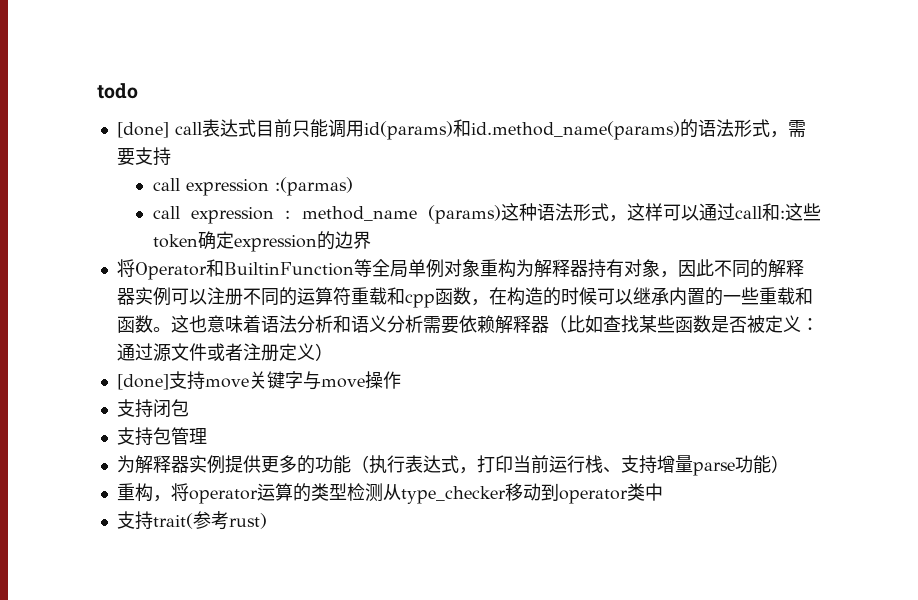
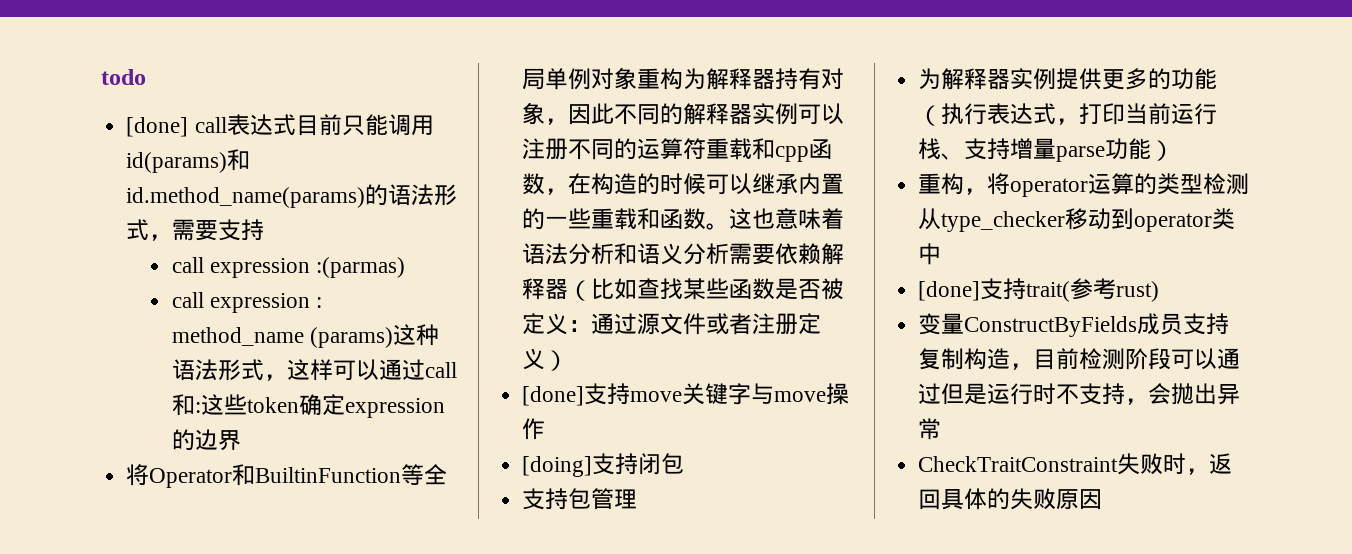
- 支持闭包
+ [doing]支持闭包
- 支持trait(参考rust)
+ [done]支持trait(参考rust)
+ 变量ConstructByFields成员支持复制构造，目前检测阶段可以通过但是运行时不支持，会抛出异常
+ CheckTraitConstraint失败时，返回具体的失败原因

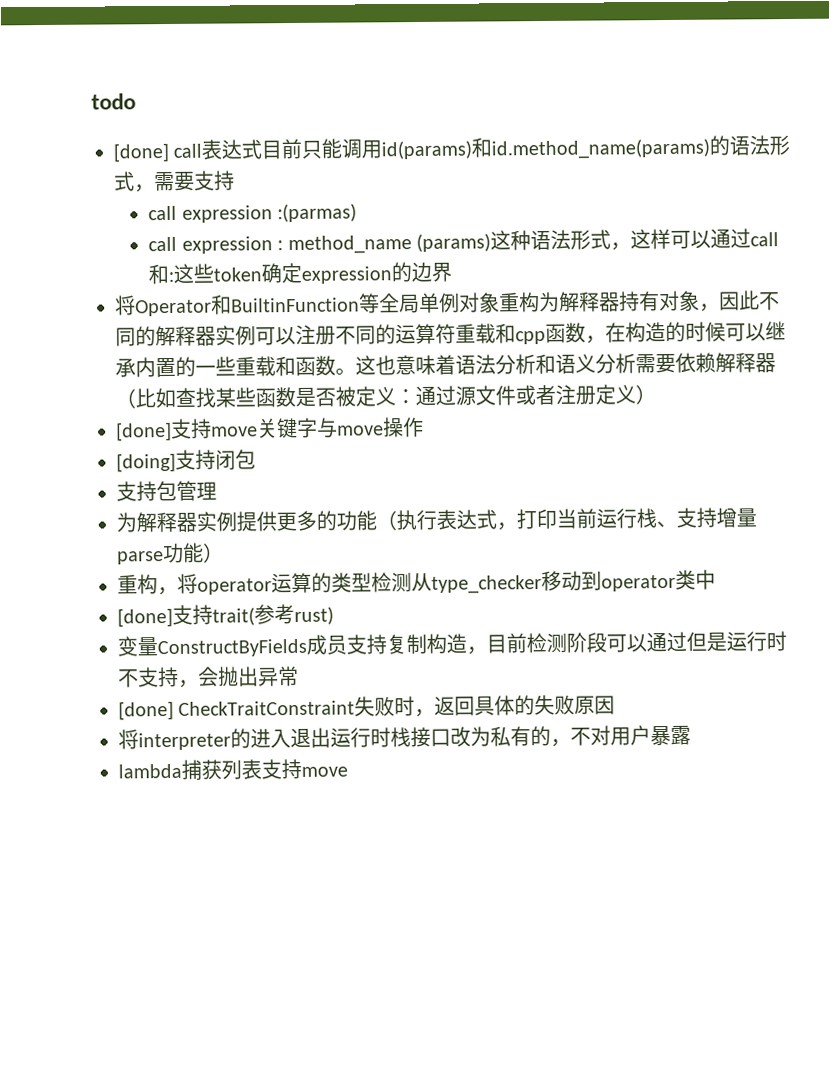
- CheckTraitConstraint失败时，返回具体的失败原因
+ [done] CheckTraitConstraint失败时，返回具体的失败原因
+ 将interpreter的进入退出运行时栈接口改为私有的，不对用户暴露
+ lambda捕获列表支持move

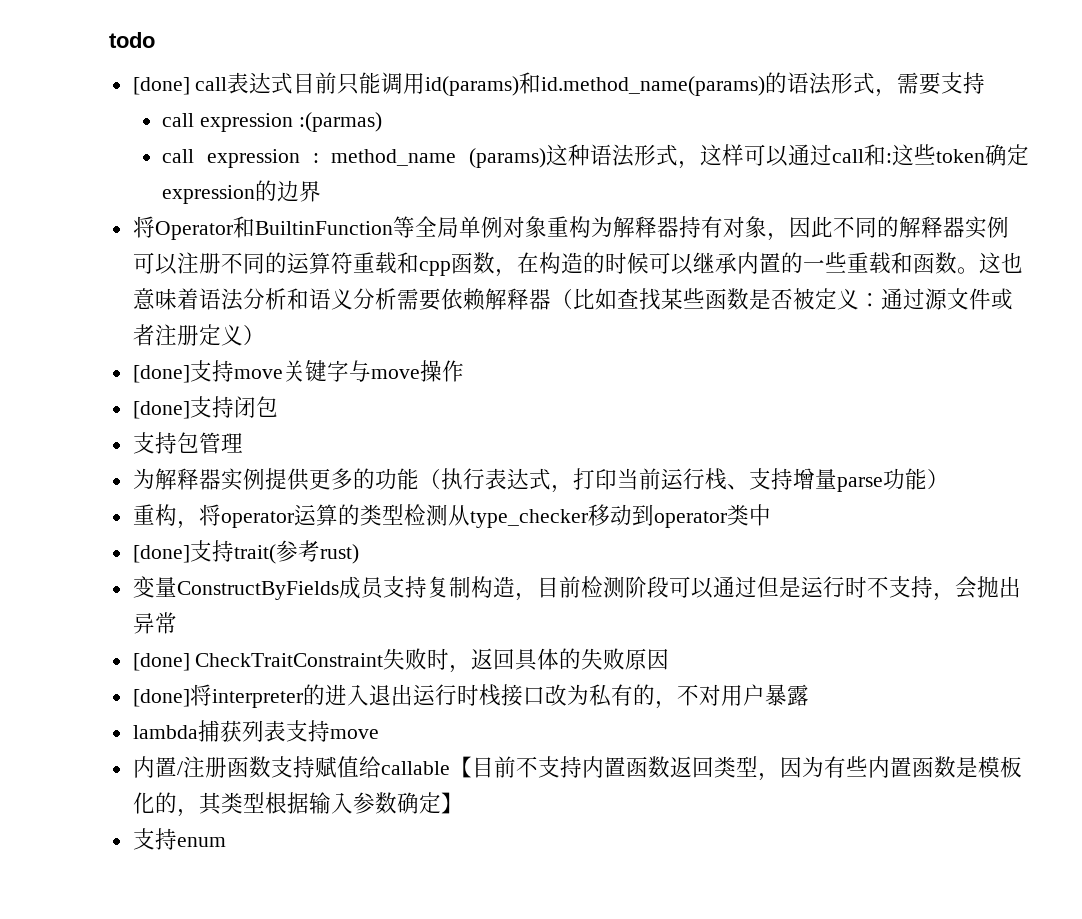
- [doing]支持闭包
+ [done]支持闭包
- 将interpreter的进入退出运行时栈接口改为私有的，不对用户暴露
+ [done]将interpreter的进入退出运行时栈接口改为私有的，不对用户暴露
+ 内置/注册函数支持赋值给callable【目前不支持内置函数返回类型，因为有些内置函数是模板化的，其类型根据输入参数确定】
+ 支持enum

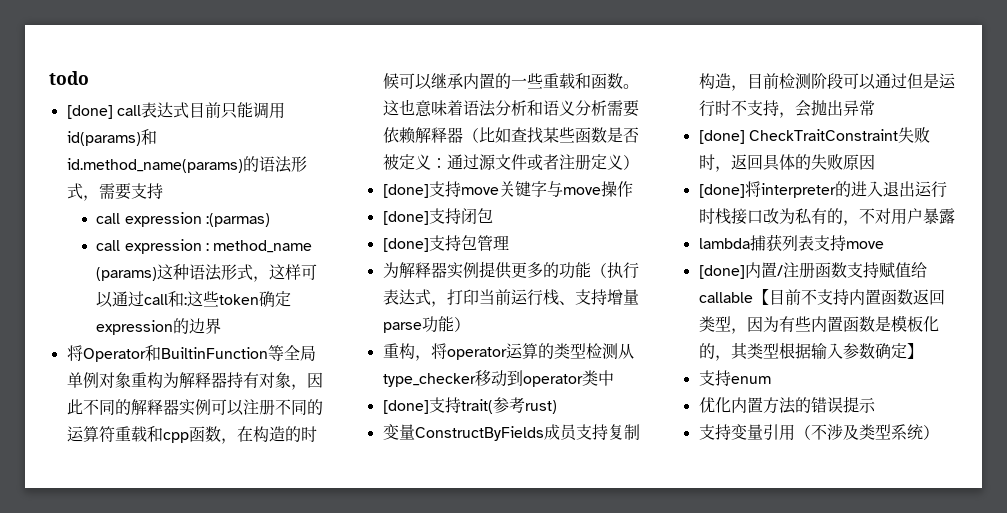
- 支持包管理
+ [done]支持包管理
- 内置/注册函数支持赋值给callable【目前不支持内置函数返回类型，因为有些内置函数是模板化的，其类型根据输入参数确定】
+ [done]内置/注册函数支持赋值给callable【目前不支持内置函数返回类型，因为有些内置函数是模板化的，其类型根据输入参数确定】
+ 优化内置方法的错误提示
+ 支持变量引用（不涉及类型系统）

